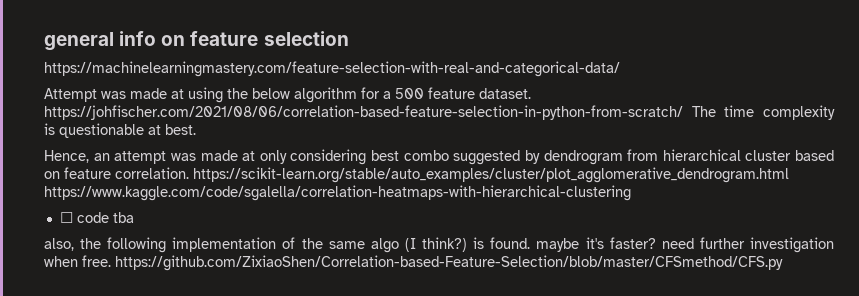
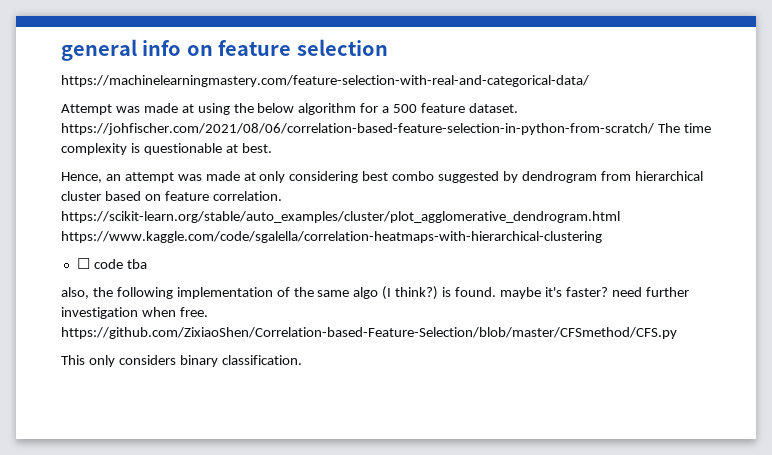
+ This only considers binary classification.

